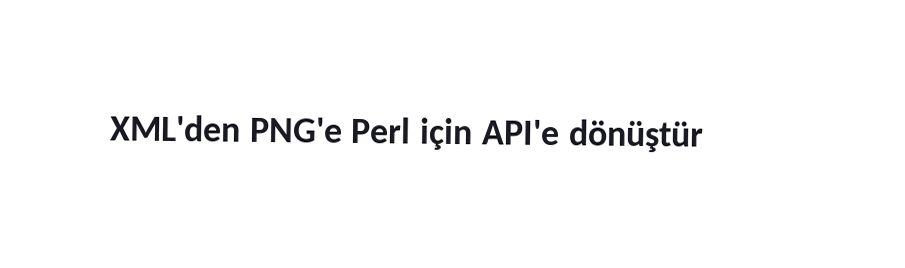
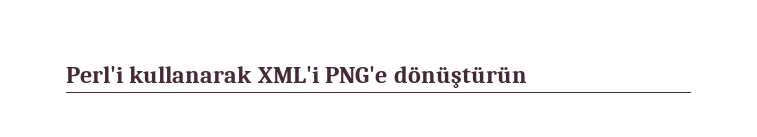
- XML'den PNG'e Perl için API'e dönüştür
+ Perl'i kullanarak XML'i PNG'e dönüştürün

